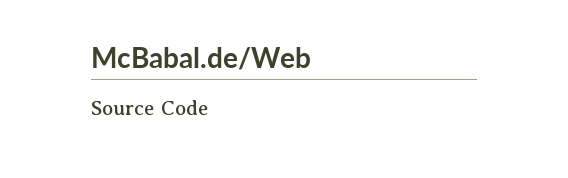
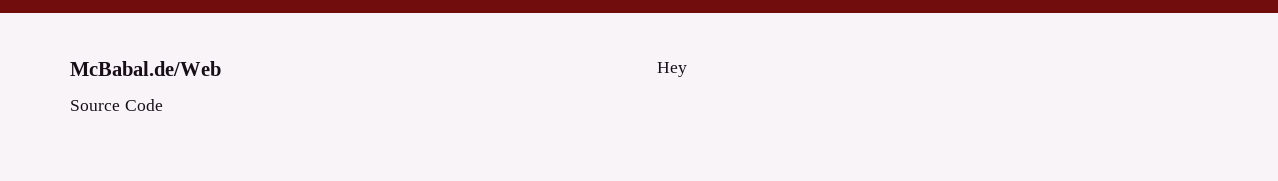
+ Hey

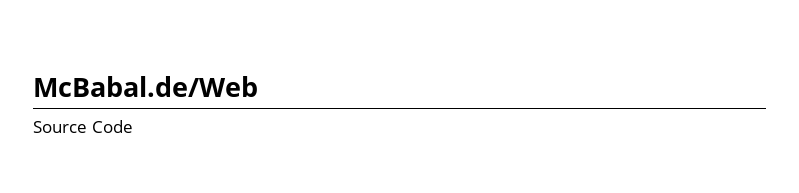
- Hey

